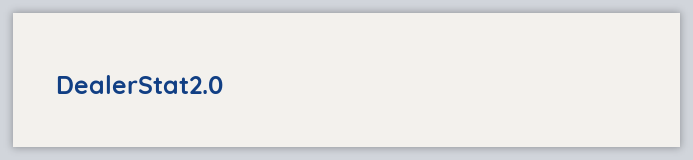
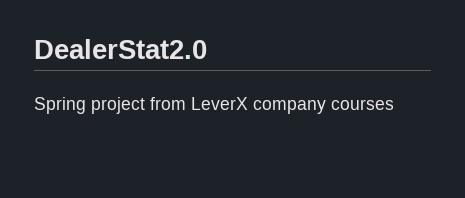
+ Spring project from LeverX company courses

